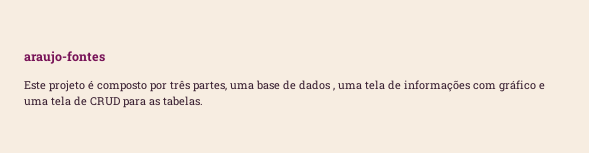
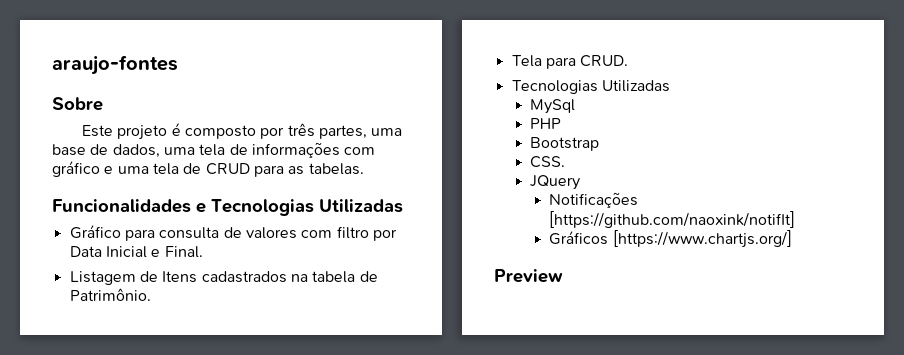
+ Sobre
- Este projeto é composto por três partes, uma base de dados , uma tela de informações com gráfico e uma tela de CRUD para as tabelas.
+ Este projeto é composto por três partes, uma base de dados, uma tela de informações com gráfico e uma tela de CRUD para as tabelas.
+ Funcionalidades e Tecnologias Utilizadas
+ Gráfico para consulta de valores com filtro por Data Inicial e Final.
+ Listagem de Itens cadastrados na tabela de Patrimônio.
+ Tela para CRUD.
+ Tecnologias Utilizadas
+ MySql
+ PHP
+ Bootstrap
+ CSS.
+ JQuery
+ Notificações [https://github.com/naoxink/notifIt]
+ Gráficos [https://www.chartjs.org/]
+ Preview

